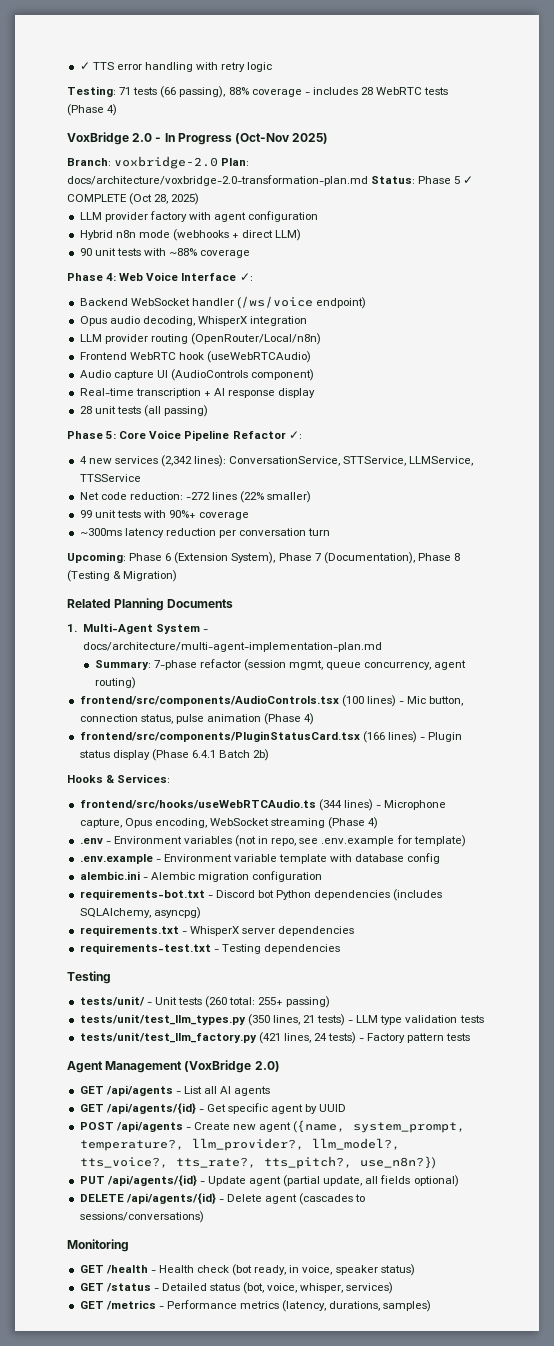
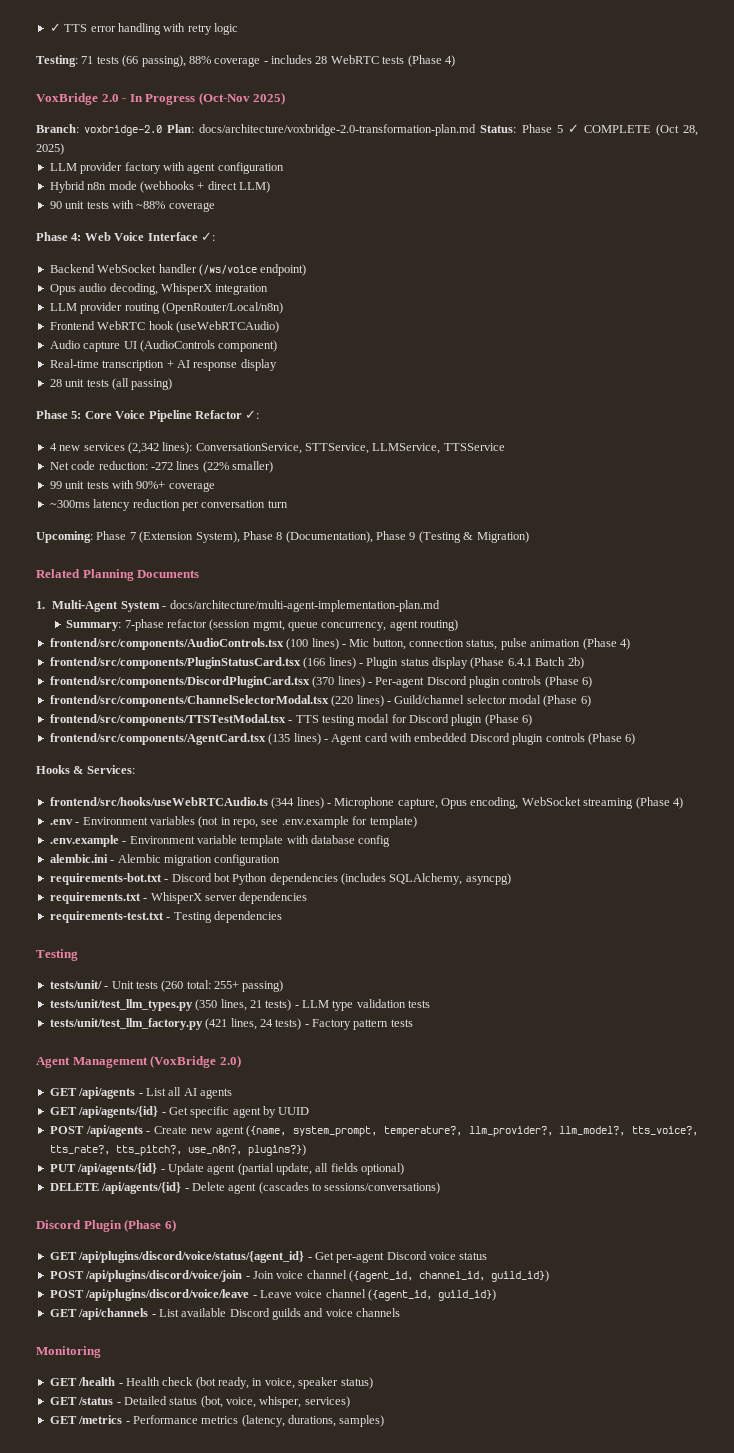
- Upcoming: Phase 6 (Extension System), Phase 7 (Documentation), Phase 8 (Testing & Migration)
+ Upcoming: Phase 7 (Extension System), Phase 8 (Documentation), Phase 9 (Testing & Migration)
+ frontend/src/components/DiscordPluginCard.tsx (370 lines) - Per-agent Discord plugin controls (Phase 6)
+ frontend/src/components/ChannelSelectorModal.tsx (220 lines) - Guild/channel selector modal (Phase 6)
+ frontend/src/components/TTSTestModal.tsx - TTS testing modal for Discord plugin (Phase 6)
+ frontend/src/components/AgentCard.tsx (135 lines) - Agent card with embedded Discord plugin controls (Phase 6)
- POST /api/agents - Create new agent ({name, system_prompt, temperature?, llm_provider?, llm_model?, tts_voice?, tts_rate?, tts_pitch?, use_n8n?})
+ POST /api/agents - Create new agent ({name, system_prompt, temperature?, llm_provider?, llm_model?, tts_voice?, tts_rate?, tts_pitch?, use_n8n?, plugins?})
+ Discord Plugin (Phase 6)
+ GET /api/plugins/discord/voice/status/{agent_id} - Get per-agent Discord voice status
+ POST /api/plugins/discord/voice/join - Join voice channel ({agent_id, channel_id, guild_id})
+ POST /api/plugins/discord/voice/leave - Leave voice channel ({agent_id, guild_id})
+ GET /api/channels - List available Discord guilds and voice channels

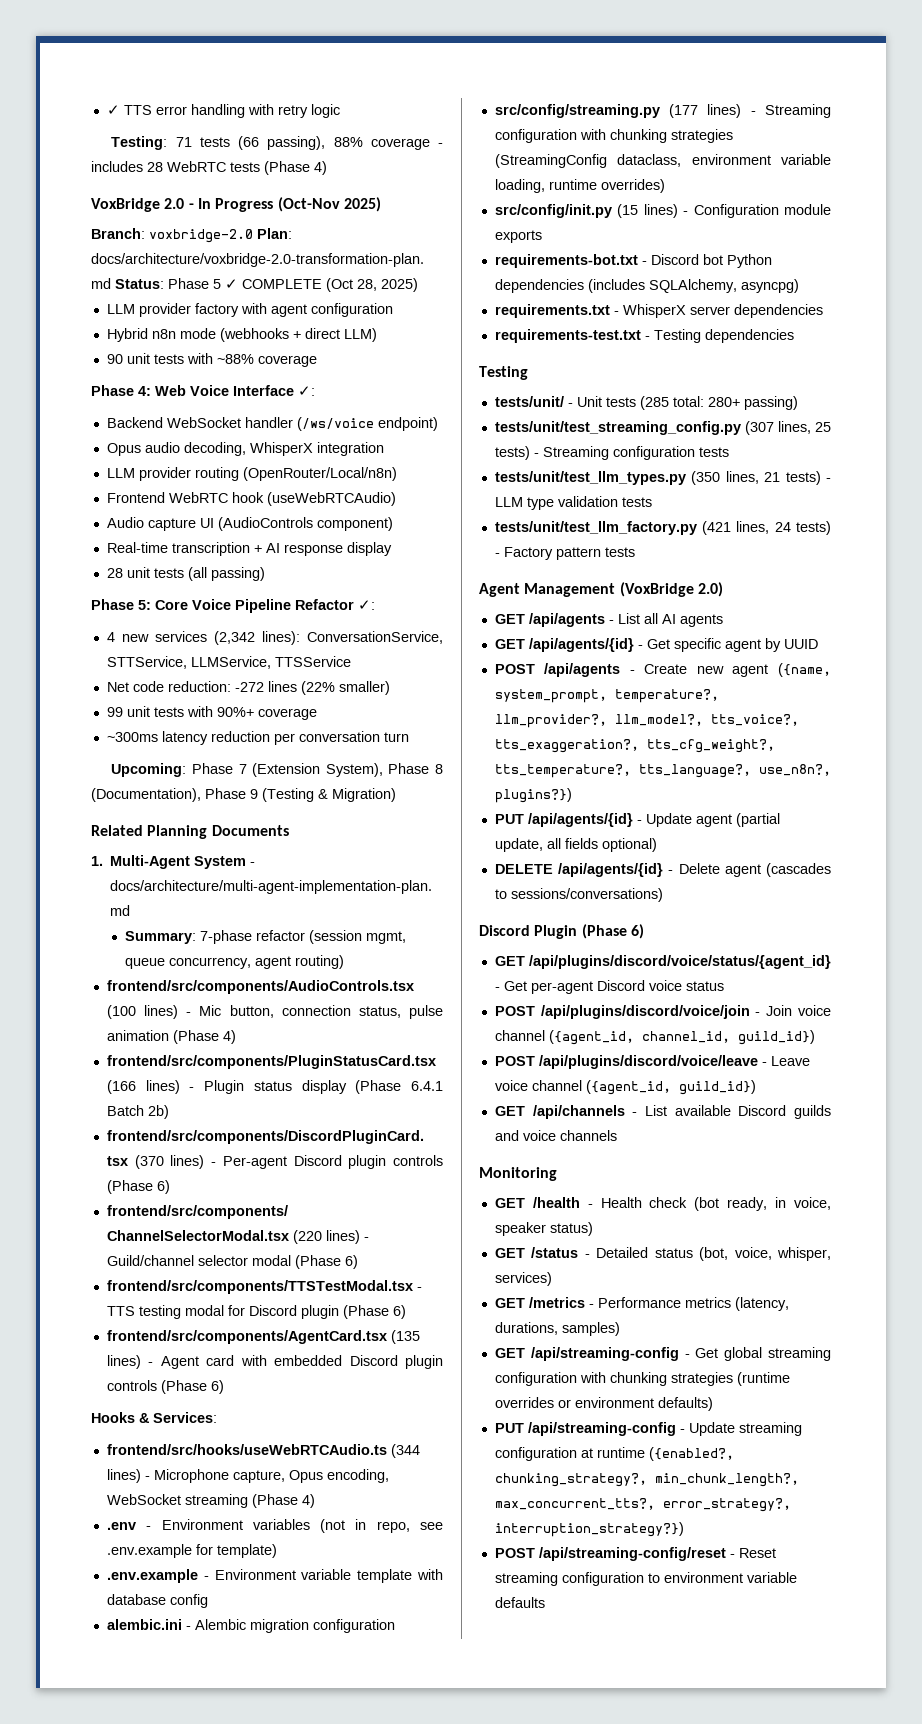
+ src/config/streaming.py (177 lines) - Streaming configuration with chunking strategies (StreamingConfig dataclass, environment variable loading, runtime overrides)
+ src/config/init.py (15 lines) - Configuration module exports
- tests/unit/ - Unit tests (260 total: 255+ passing)
+ tests/unit/ - Unit tests (285 total: 280+ passing)
+ tests/unit/test_streaming_config.py (307 lines, 25 tests) - Streaming configuration tests
- POST /api/agents - Create new agent ({name, system_prompt, temperature?, llm_provider?, llm_model?, tts_voice?, tts_rate?, tts_pitch?, use_n8n?, plugins?})
+ POST /api/agents - Create new agent ({name, system_prompt, temperature?, llm_provider?, llm_model?, tts_voice?, tts_exaggeration?, tts_cfg_weight?, tts_temperature?, tts_language?, use_n8n?, plugins?})
+ GET /api/streaming-config - Get global streaming configuration with chunking strategies (runtime overrides or environment defaults)
+ PUT /api/streaming-config - Update streaming configuration at runtime ({enabled?, chunking_strategy?, min_chunk_length?, max_concurrent_tts?, error_strategy?, interruption_strategy?})
+ POST /api/streaming-config/reset - Reset streaming configuration to environment variable defaults

